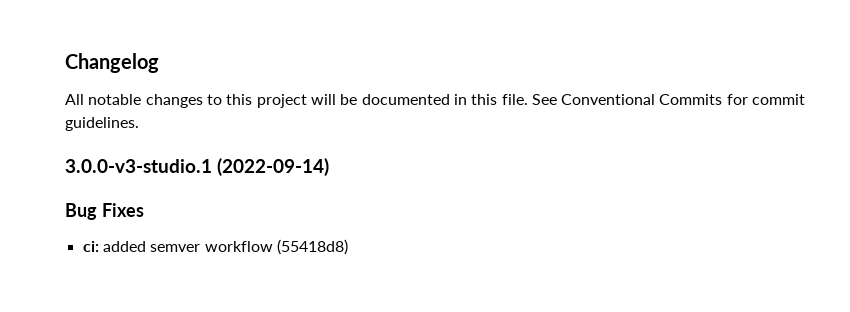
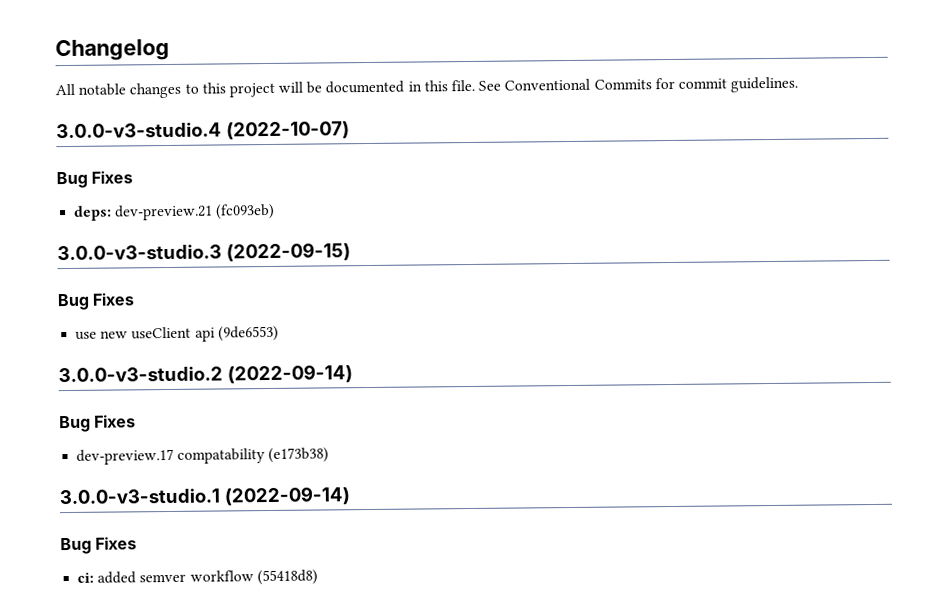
+ 3.0.0-v3-studio.4 (2022-10-07)
+ Bug Fixes
+ deps: dev-preview.21 (fc093eb)
+ 3.0.0-v3-studio.3 (2022-09-15)
+ Bug Fixes
+ use new useClient api (9de6553)
+ 3.0.0-v3-studio.2 (2022-09-14)
+ Bug Fixes
+ dev-preview.17 compatability (e173b38)

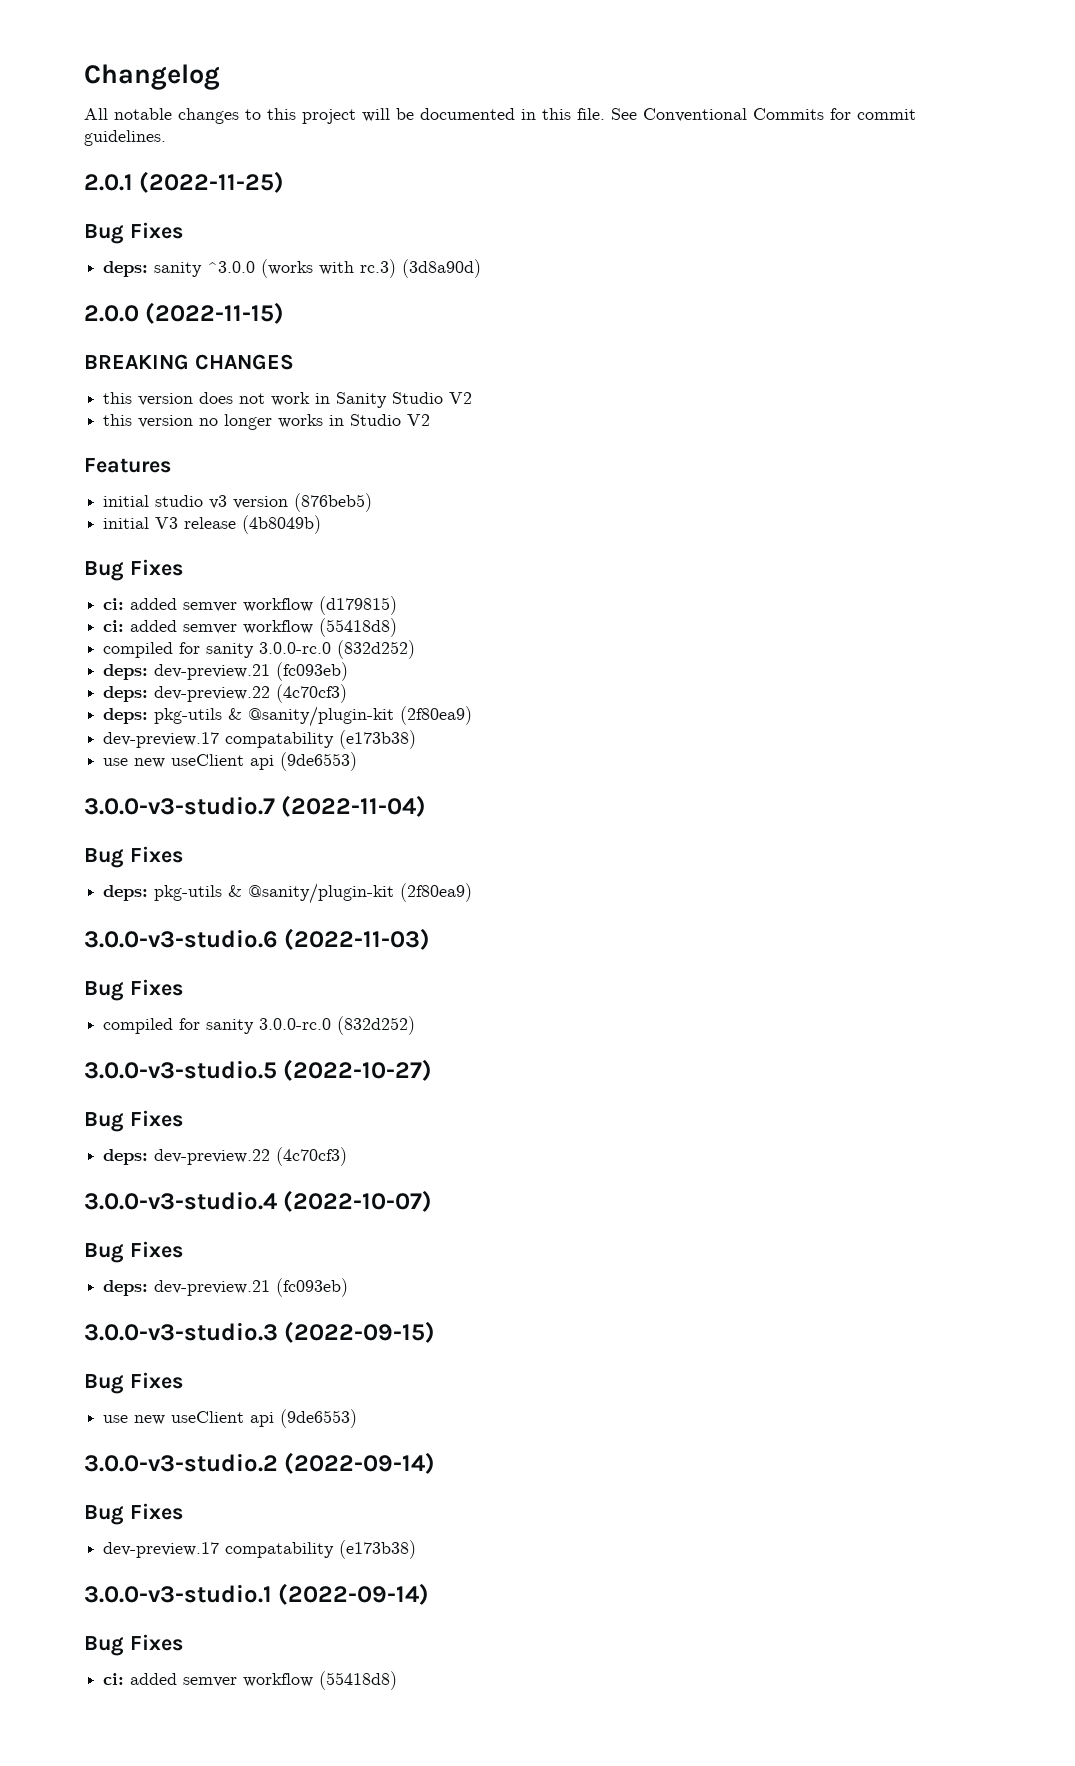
+ 2.0.1 (2022-11-25)
+ Bug Fixes
+ deps: sanity ^3.0.0 (works with rc.3) (3d8a90d)
+ 2.0.0 (2022-11-15)
+ BREAKING CHANGES
+ this version does not work in Sanity Studio V2
+ this version no longer works in Studio V2
+ Features
+ initial studio v3 version (876beb5)
+ initial V3 release (4b8049b)
+ Bug Fixes
+ ci: added semver workflow (d179815)
+ ci: added semver workflow (55418d8)
+ compiled for sanity 3.0.0-rc.0 (832d252)
+ deps: dev-preview.21 (fc093eb)
+ deps: dev-preview.22 (4c70cf3)
+ deps: pkg-utils & @sanity/plugin-kit (2f80ea9)
+ dev-preview.17 compatability (e173b38)
+ use new useClient api (9de6553)
+ 3.0.0-v3-studio.7 (2022-11-04)
+ Bug Fixes
+ deps: pkg-utils & @sanity/plugin-kit (2f80ea9)
+ 3.0.0-v3-studio.6 (2022-11-03)
+ Bug Fixes
+ compiled for sanity 3.0.0-rc.0 (832d252)
+ 3.0.0-v3-studio.5 (2022-10-27)
+ Bug Fixes
+ deps: dev-preview.22 (4c70cf3)

